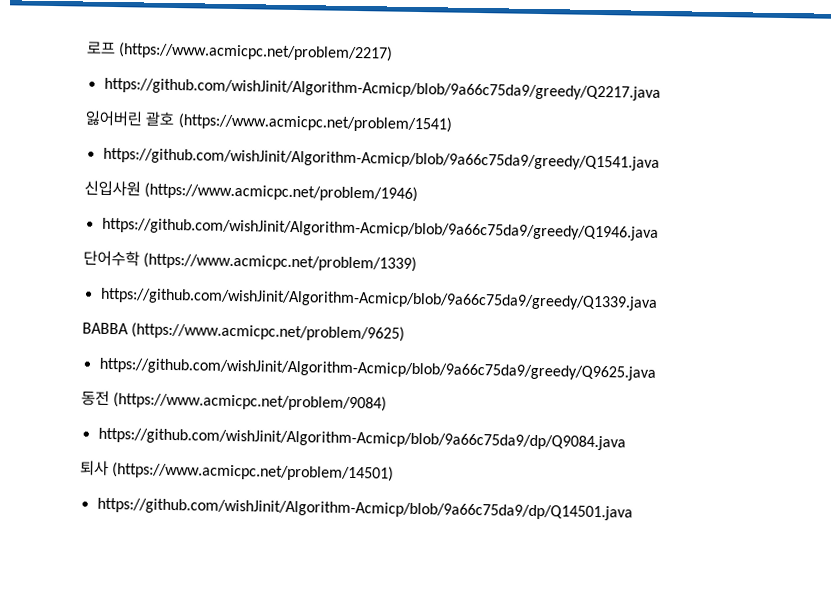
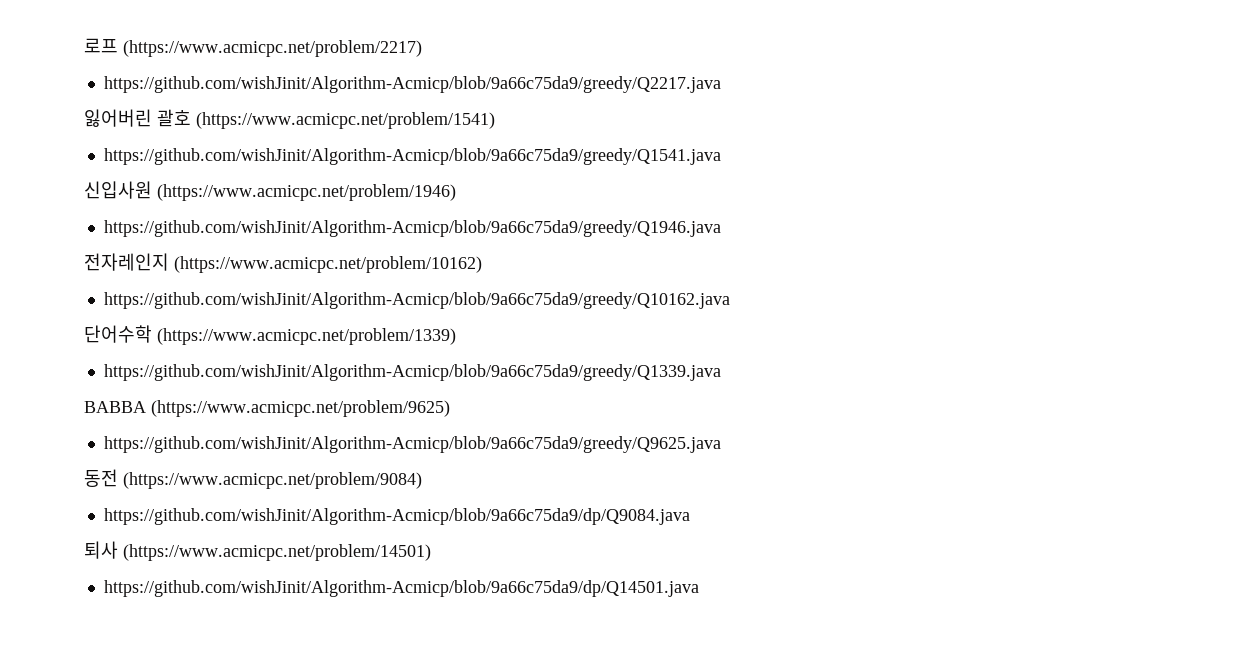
+ 전자레인지 (https://www.acmicpc.net/problem/10162)
+ https://github.com/wishJinit/Algorithm-Acmicp/blob/9a66c75da9/greedy/Q10162.java

